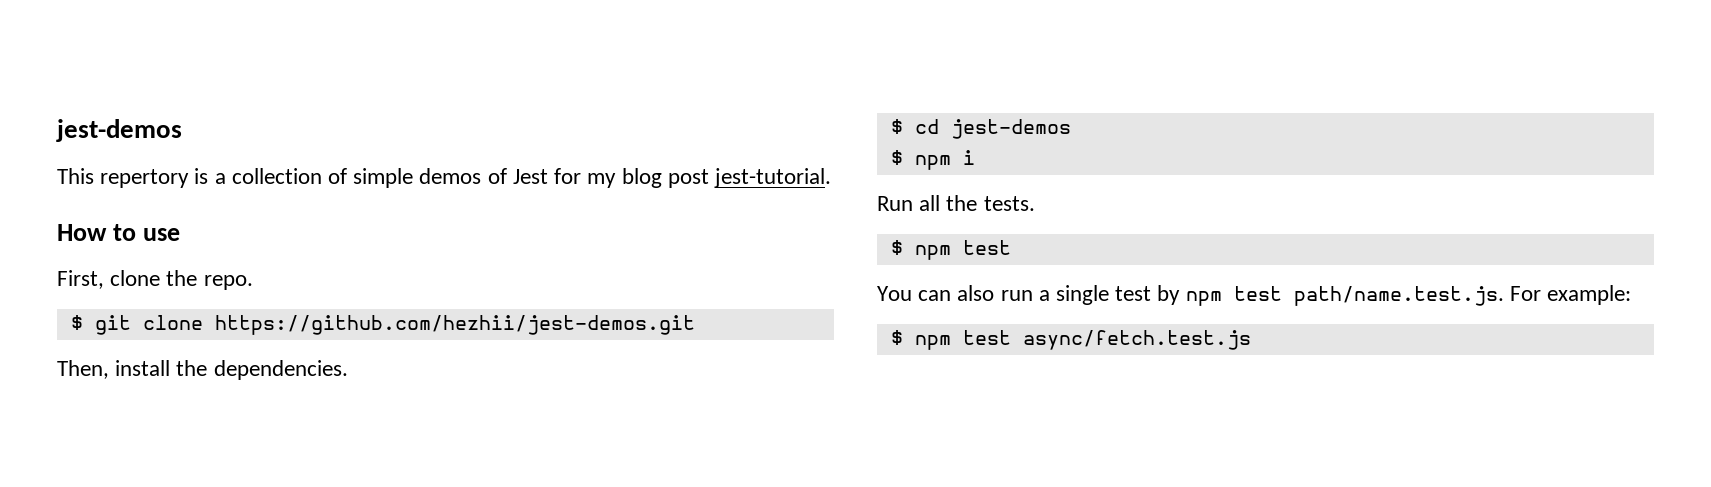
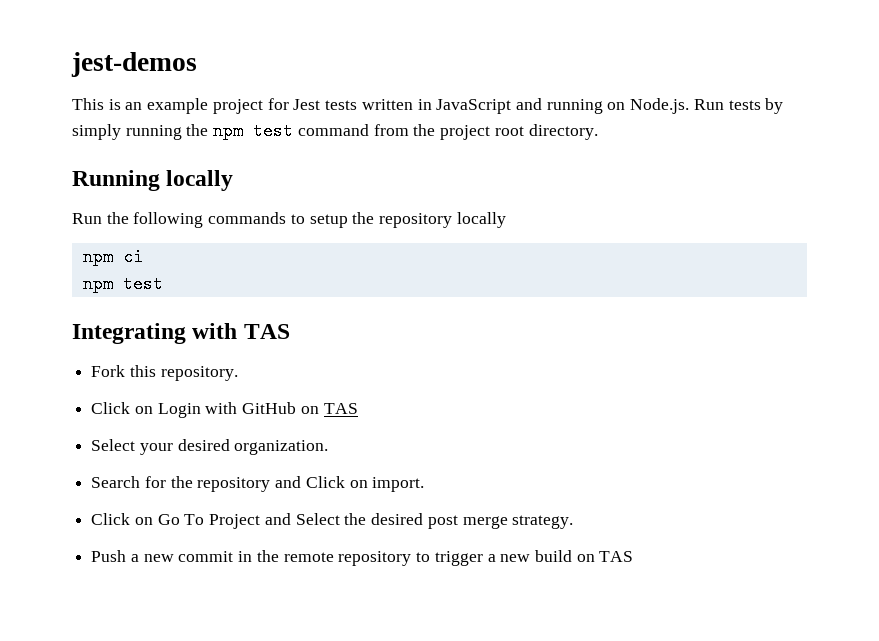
- This repertory is a collection of simple demos of Jest for my blog post jest-tutorial.
- How to use
- First, clone the repo.
- $ git clone https://github.com/hezhii/jest-demos.git
- Then, install the dependencies.
- $ cd jest-demos
- $ npm i
- Run all the tests.
- $ npm test
- You can also run a single test by npm test path/name.test.js. For example:
- $ npm test async/fetch.test.js
+ This is an example project for Jest tests written in JavaScript and running on Node.js. Run tests by simply running the npm test command from the project root directory.
+ Running locally
+ Run the following commands to setup the repository locally
+ npm ci
+ npm test
+ Integrating with TAS
+ Fork this repository.
+ Click on Login with GitHub on TAS
+ Select your desired organization.
+ Search for the repository and Click on import.
+ Click on Go To Project and Select the desired post merge strategy.
+ Push a new commit in the remote repository to trigger a new build on TAS

